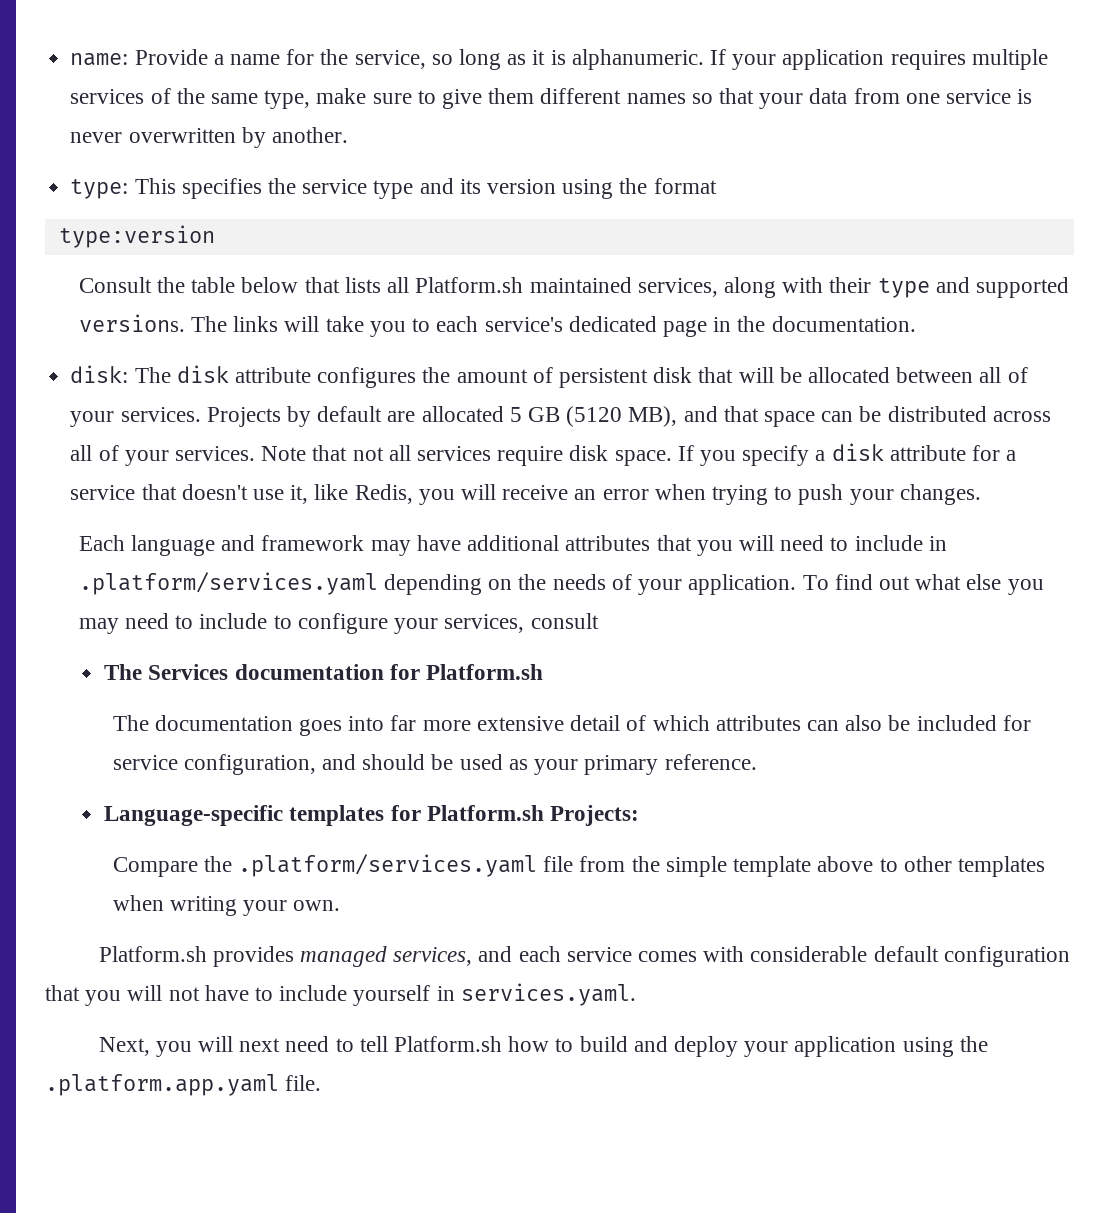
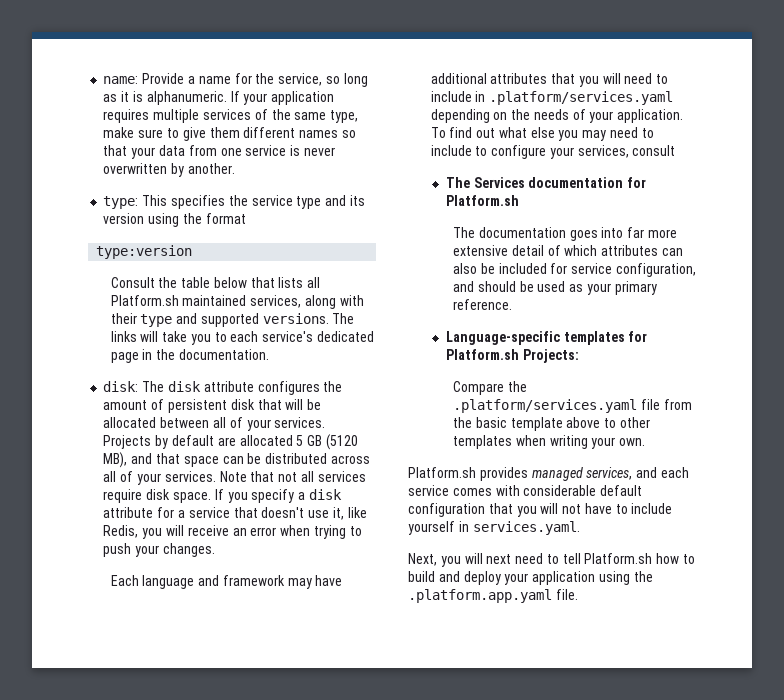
- Compare the .platform/services.yaml file from the simple template above to other templates when writing your own.
+ Compare the .platform/services.yaml file from the basic template above to other templates when writing your own.

